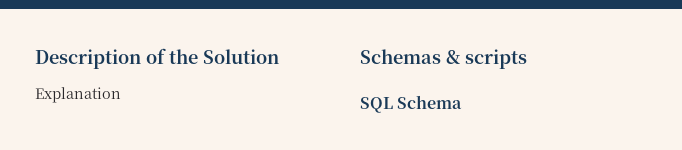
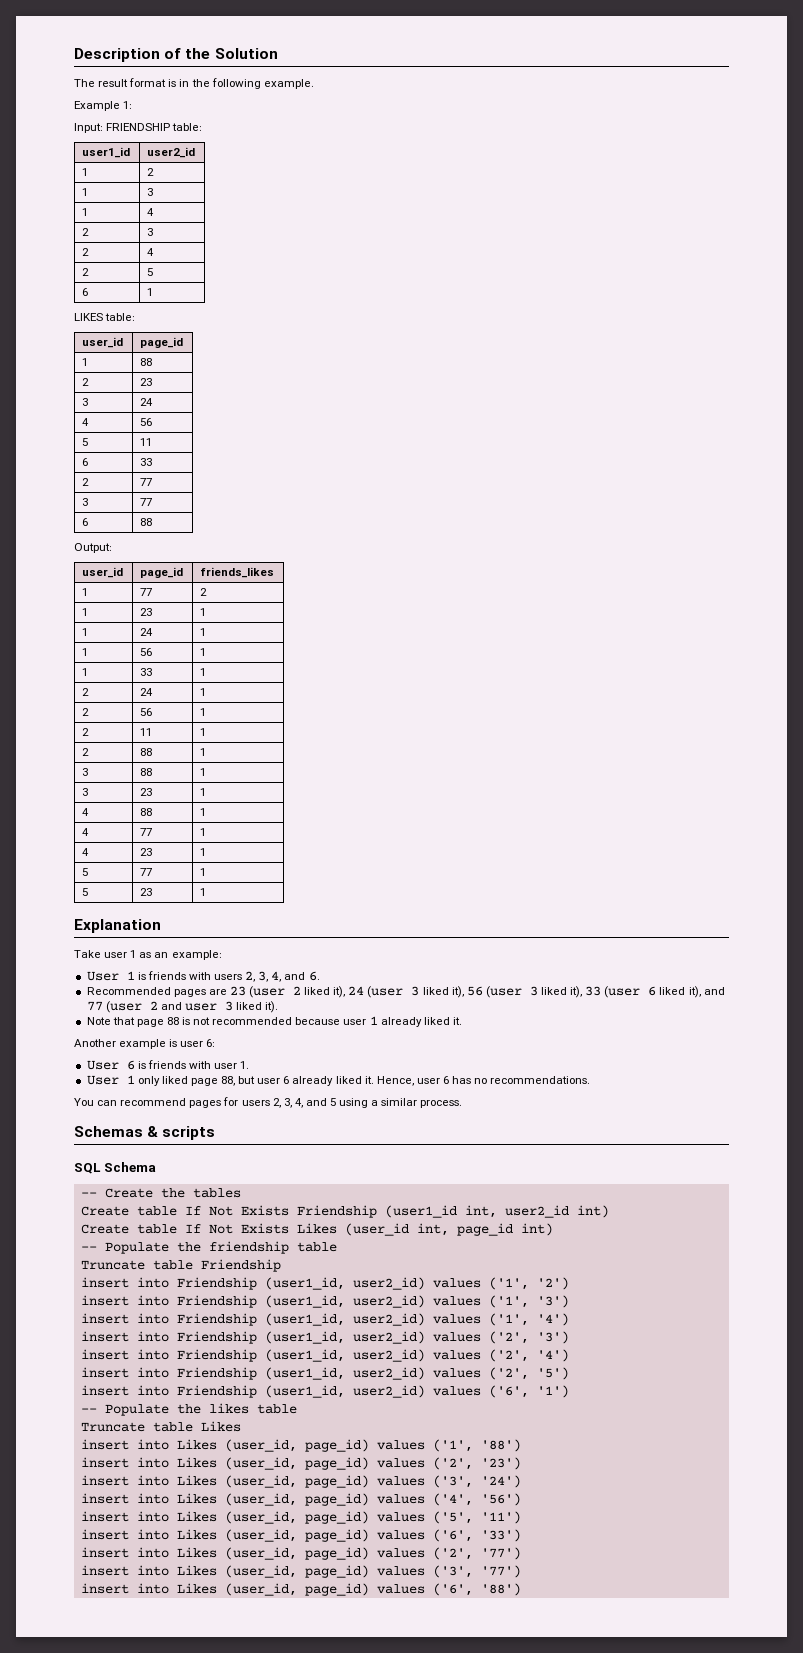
+ The result format is in the following example.
+ Example 1:
+ Input: FRIENDSHIP table:
+ user1_id | user2_id
+ 1 | 2
+ 1 | 3
+ 1 | 4
+ 2 | 3
+ 2 | 4
+ 2 | 5
+ 6 | 1
+ LIKES table:
+ user_id | page_id
+ 1 | 88
+ 2 | 23
+ 3 | 24
+ 4 | 56
+ 5 | 11
+ 6 | 33
+ 2 | 77
+ 3 | 77
+ 6 | 88
+ Output:
+ user_id | page_id | friends_likes
+ 1 | 77 | 2
+ 1 | 23 | 1
+ 1 | 24 | 1
+ 1 | 56 | 1
+ 1 | 33 | 1
+ 2 | 24 | 1
+ 2 | 56 | 1
+ 2 | 11 | 1
+ 2 | 88 | 1
+ 3 | 88 | 1
+ 3 | 23 | 1
+ 4 | 88 | 1
+ 4 | 77 | 1
+ 4 | 23 | 1
+ 5 | 77 | 1
+ 5 | 23 | 1
  Explanation
+ Take user 1 as an example:
+ User 1 is friends with users 2, 3, 4, and 6.
+ Recommended pages are 23 (user 2 liked it), 24 (user 3 liked it), 56 (user 3 liked it), 33 (user 6 liked it), and 77 (user 2 and user 3 liked it).
+ Note that page 88 is not recommended because user 1 already liked it.
+ Another example is user 6:
+ User 6 is friends with user 1.
+ User 1 only liked page 88, but user 6 already liked it. Hence, user 6 has no recommendations.
+ You can recommend pages for users 2, 3, 4, and 5 using a similar process.
+ -- Create the tables
+ Create table If Not Exists Friendship (user1_id int, user2_id int)
+ Create table If Not Exists Likes (user_id int, page_id int)
+ -- Populate the friendship table
+ Truncate table Friendship
+ insert into Friendship (user1_id, user2_id) values ('1', '2')
+ insert into Friendship (user1_id, user2_id) values ('1', '3')
+ insert into Friendship (user1_id, user2_id) values ('1', '4')
+ insert into Friendship (user1_id, user2_id) values ('2', '3')
+ insert into Friendship (user1_id, user2_id) values ('2', '4')
+ insert into Friendship (user1_id, user2_id) values ('2', '5')
+ insert into Friendship (user1_id, user2_id) values ('6', '1')
+ -- Populate the likes table
+ Truncate table Likes
+ insert into Likes (user_id, page_id) values ('1', '88')
+ insert into Likes (user_id, page_id) values ('2', '23')
+ insert into Likes (user_id, page_id) values ('3', '24')
+ insert into Likes (user_id, page_id) values ('4', '56')
+ insert into Likes (user_id, page_id) values ('5', '11')
+ insert into Likes (user_id, page_id) values ('6', '33')
+ insert into Likes (user_id, page_id) values ('2', '77')
+ insert into Likes (user_id, page_id) values ('3', '77')
+ insert into Likes (user_id, page_id) values ('6', '88')

